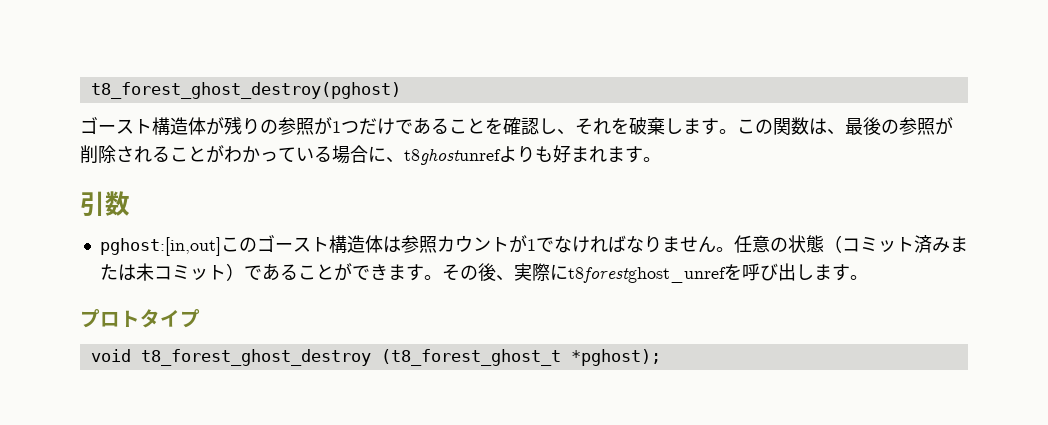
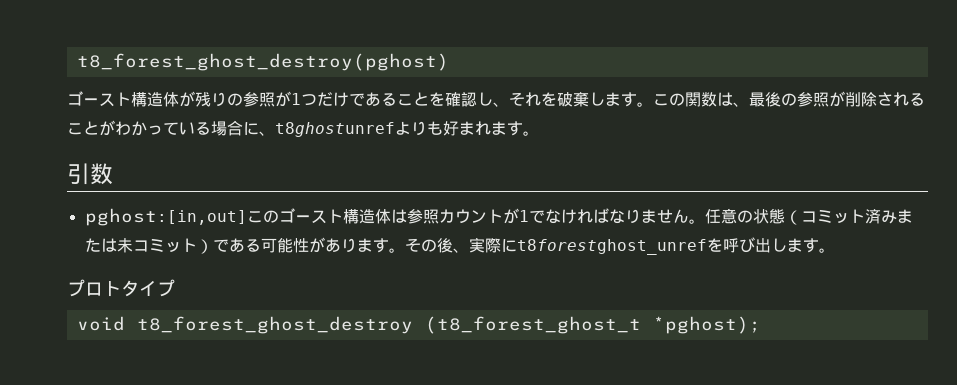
- 任意の状態（コミット済みまたは未コミット）であることができます。
+ 任意の状態（コミット済みまたは未コミット）である可能性があります。

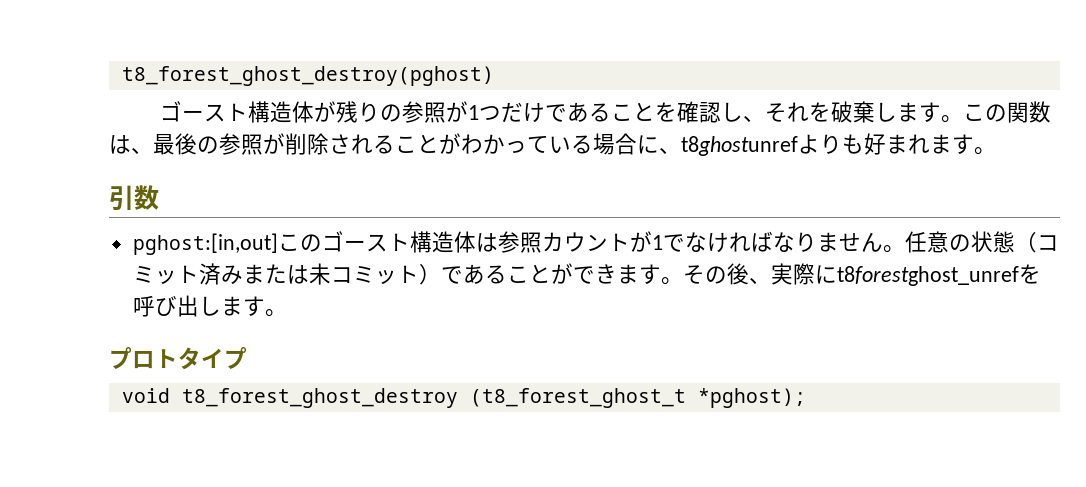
- 任意の状態（コミット済みまたは未コミット）である可能性があります。
+ 任意の状態（コミット済みまたは未コミット）であることができます。

